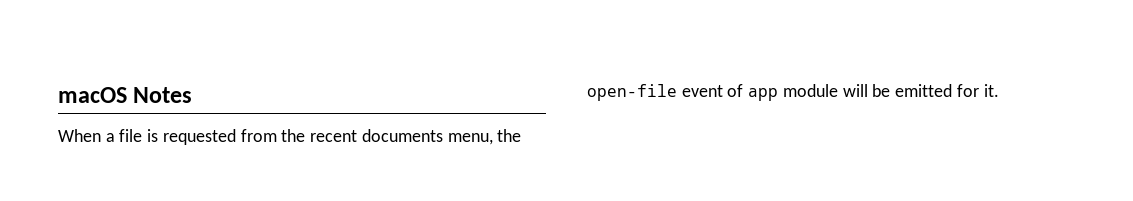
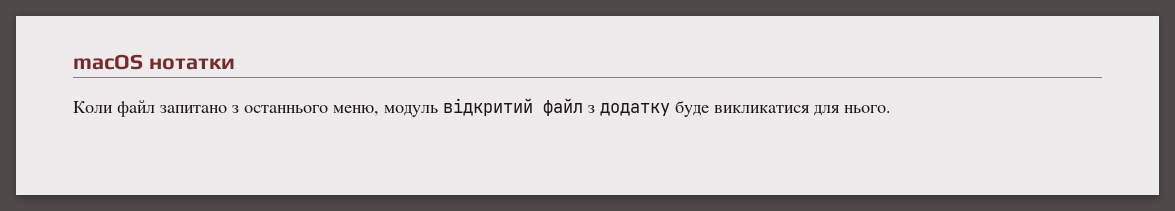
- macOS Notes
- When a file is requested from the recent documents menu, the open-file event of app module will be emitted for it.
+ macOS нотатки
+ Коли файл запитано з останнього меню, модуль відкритий файл з додатку буде викликатися для нього.

